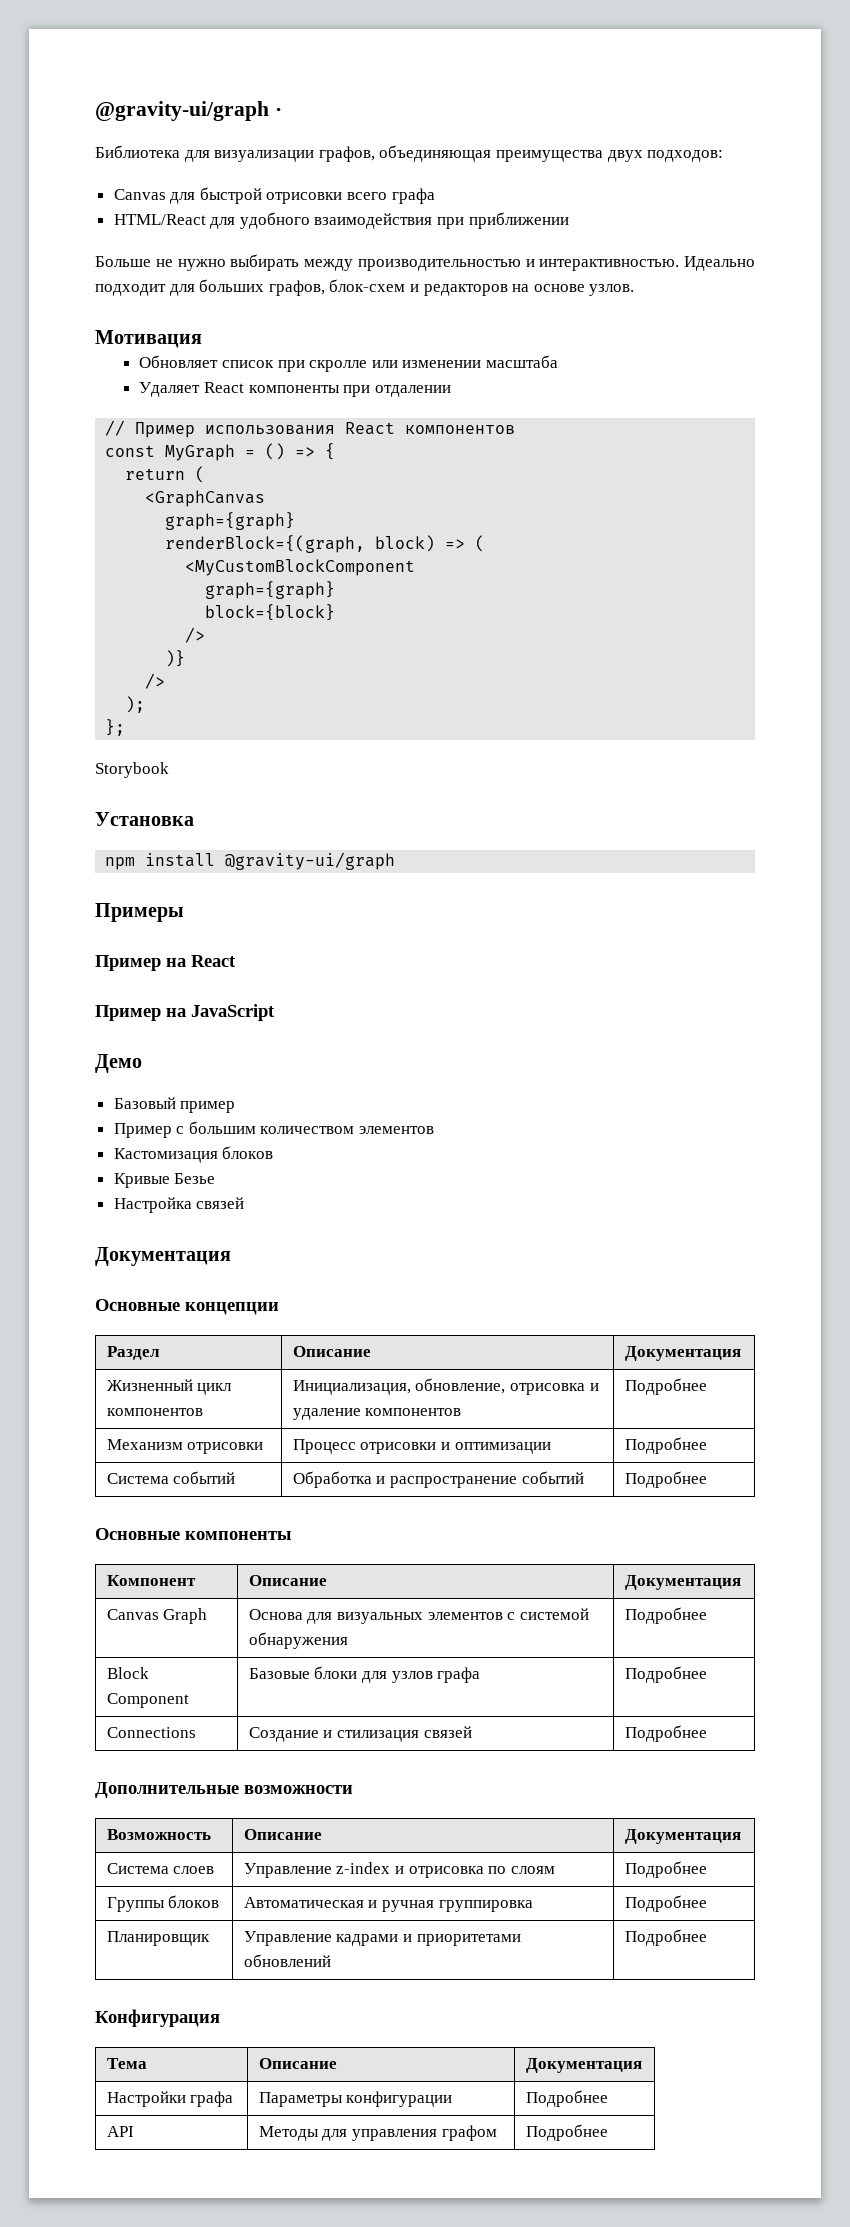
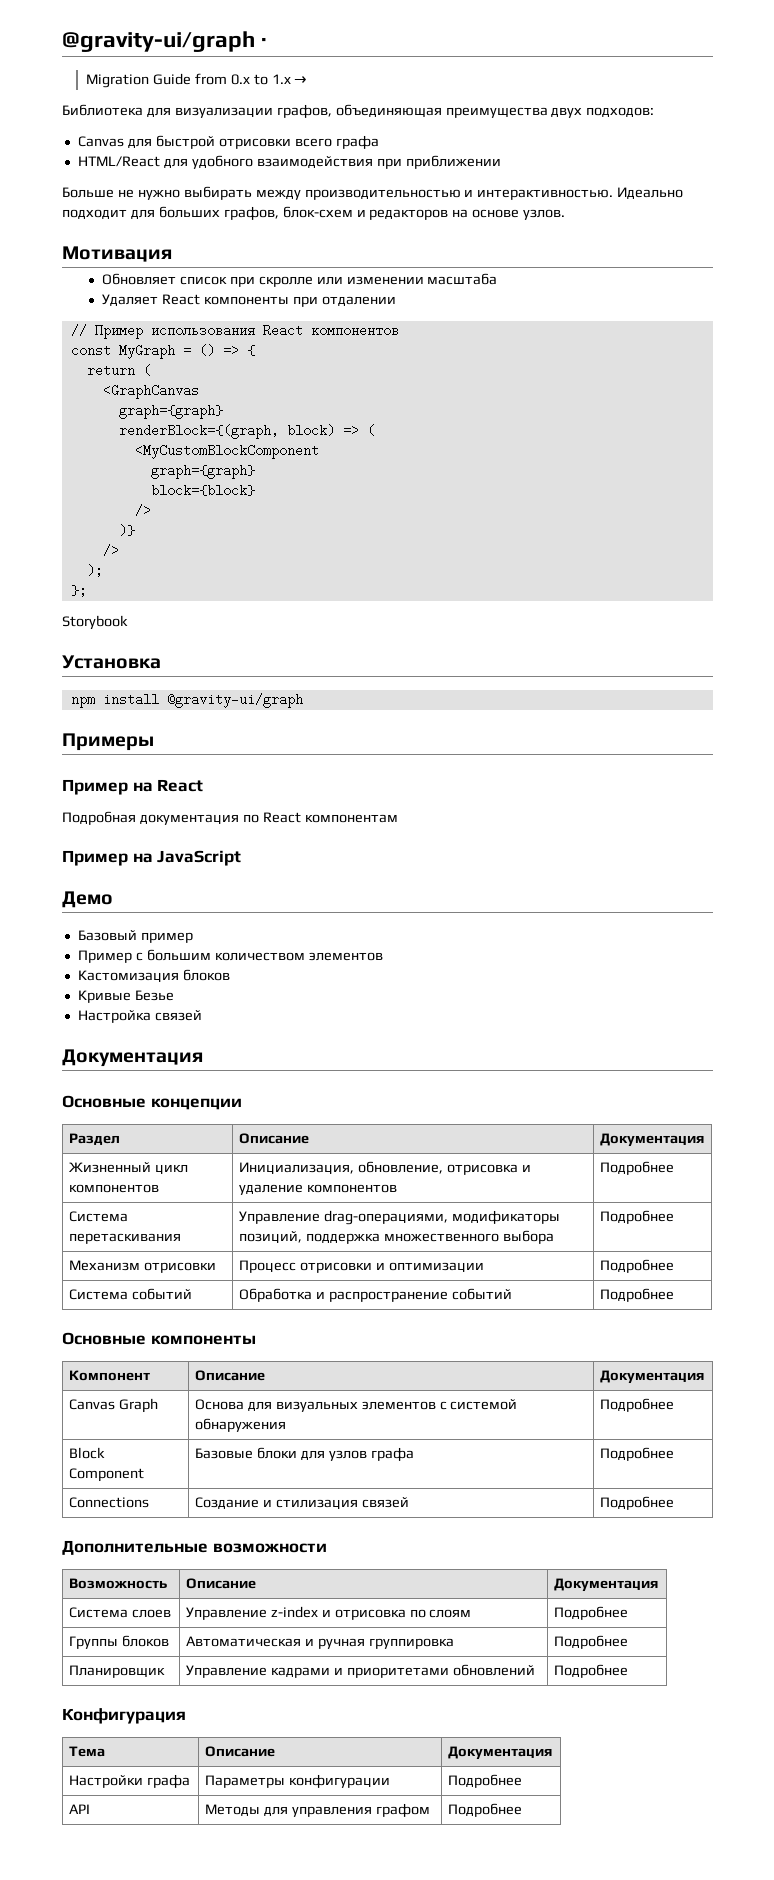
+ Migration Guide from 0.x to 1.x →
+ Подробная документация по React компонентам
+ Система перетаскивания | Управление drag-операциями, модификаторы позиций, поддержка множественного выбора | Подробнее

